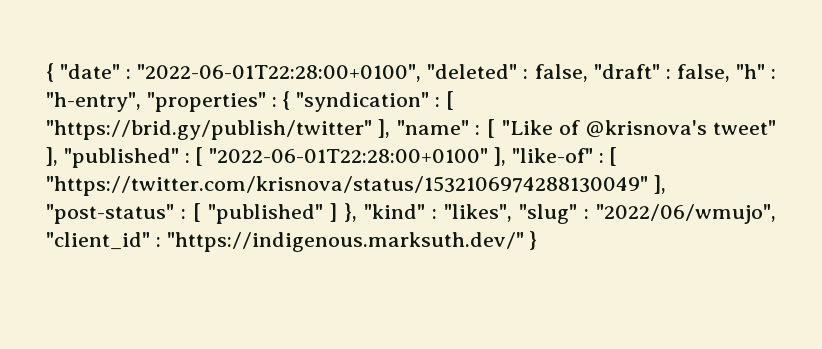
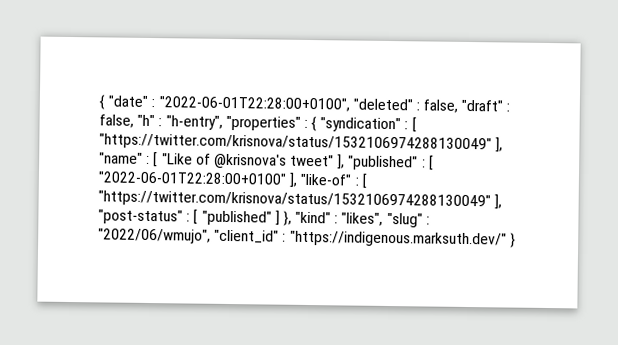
- { "date" : "2022-06-01T22:28:00+0100", "deleted" : false, "draft" : false, "h" : "h-entry", "properties" : { "syndication" : [ "https://brid.gy/publish/twitter" ], "name" : [ "Like of @krisnova's tweet" ], "published" : [ "2022-06-01T22:28:00+0100" ], "like-of" : [ "https://twitter.com/krisnova/status/1532106974288130049" ], "post-status" : [ "published" ] }, "kind" : "likes", "slug" : "2022/06/wmujo", "client_id" : "https://indigenous.marksuth.dev/" }
+ { "date" : "2022-06-01T22:28:00+0100", "deleted" : false, "draft" : false, "h" : "h-entry", "properties" : { "syndication" : [ "https://twitter.com/krisnova/status/1532106974288130049" ], "name" : [ "Like of @krisnova's tweet" ], "published" : [ "2022-06-01T22:28:00+0100" ], "like-of" : [ "https://twitter.com/krisnova/status/1532106974288130049" ], "post-status" : [ "published" ] }, "kind" : "likes", "slug" : "2022/06/wmujo", "client_id" : "https://indigenous.marksuth.dev/" }

